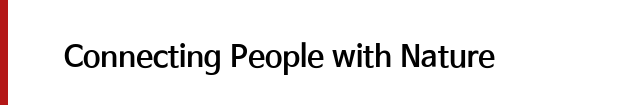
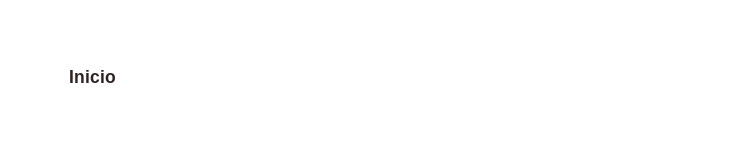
- Connecting People with Nature
+ Inicio

